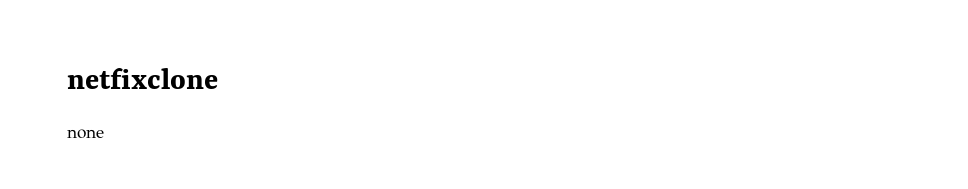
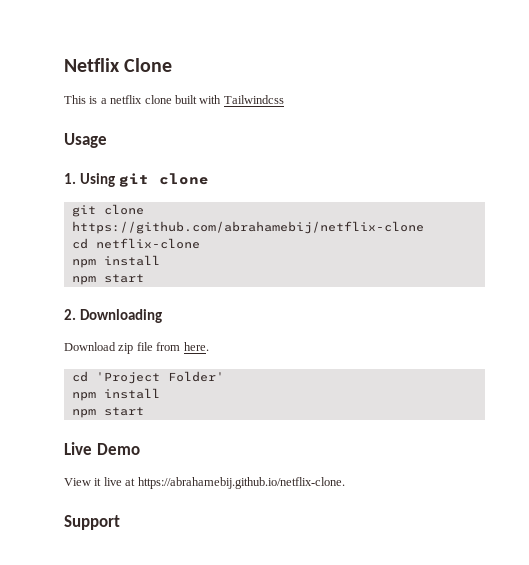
- netfixclone
- none
+ Netflix Clone
+ This is a netflix clone built with Tailwindcss
+ Usage
+ 1. Using git clone
+ git clone https://github.com/abrahamebij/netflix-clone
+ cd netflix-clone
+ npm install
+ npm start
+ 2. Downloading
+ Download zip file from here.
+ cd 'Project Folder'
+ npm install
+ npm start
+ Live Demo
+ View it live at https://abrahamebij.github.io/netflix-clone.
+ Support

